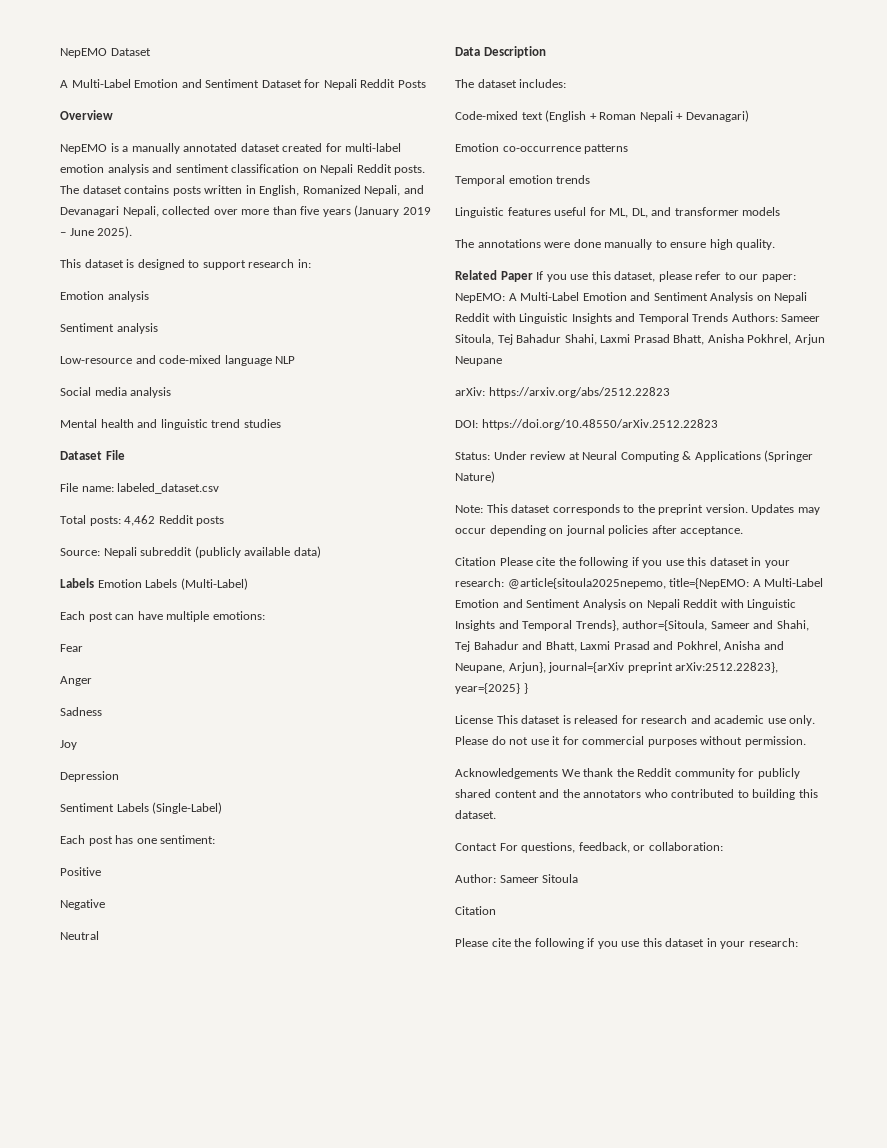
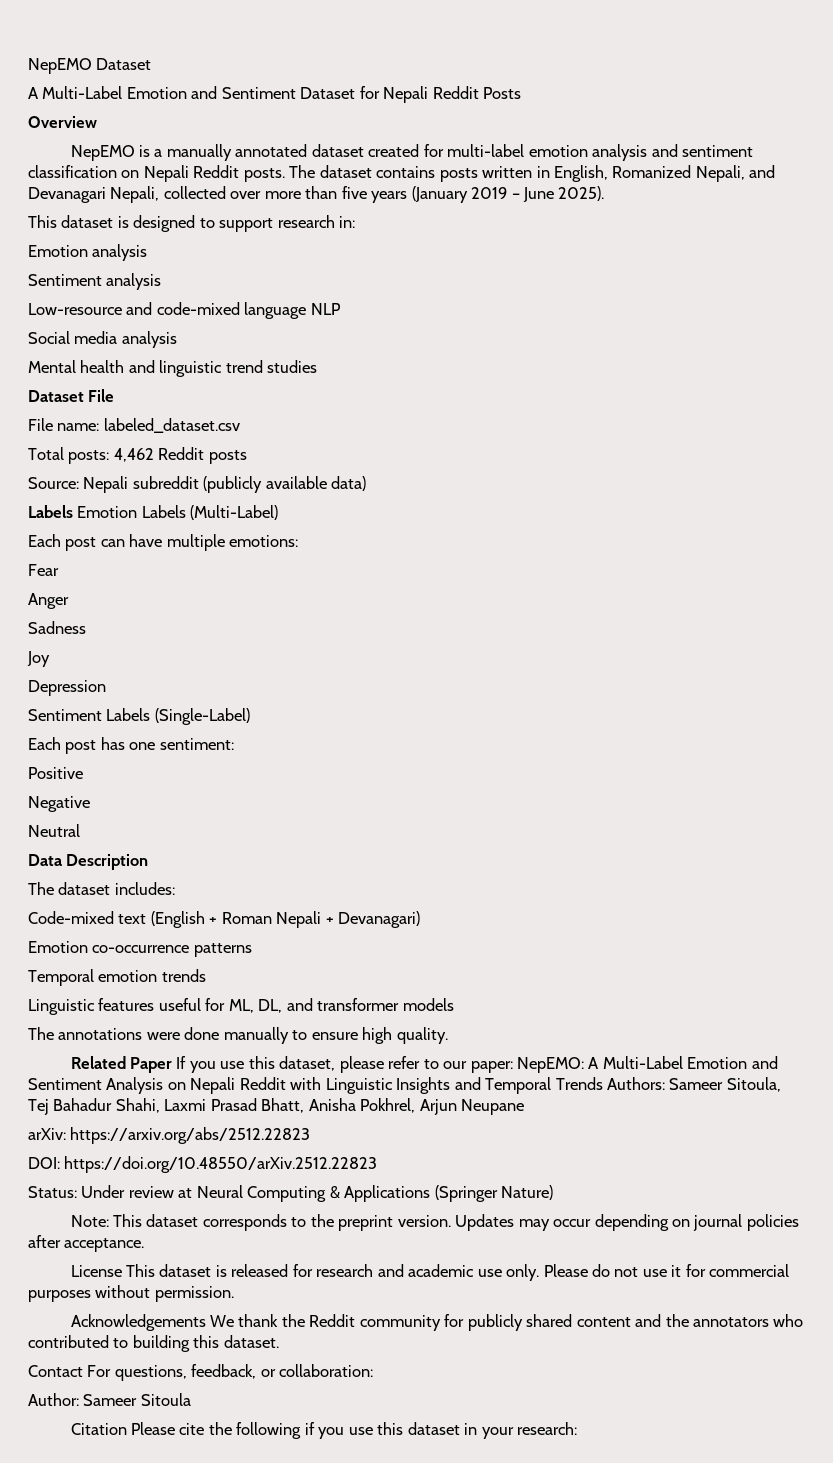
- Citation Please cite the following if you use this dataset in your research: @article{sitoula2025nepemo, title={NepEMO: A Multi-Label Emotion and Sentiment Analysis on Nepali Reddit with Linguistic Insights and Temporal Trends}, author={Sitoula, Sameer and Shahi, Tej Bahadur and Bhatt, Laxmi Prasad and Pokhrel, Anisha and Neupane, Arjun}, journal={arXiv preprint arXiv:2512.22823}, year={2025} }
  Author: Sameer Sitoula
- Citation
- Please cite the following if you use this dataset in your research:
+ Citation Please cite the following if you use this dataset in your research:

